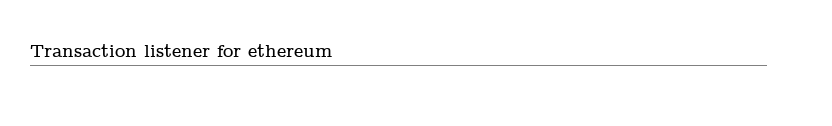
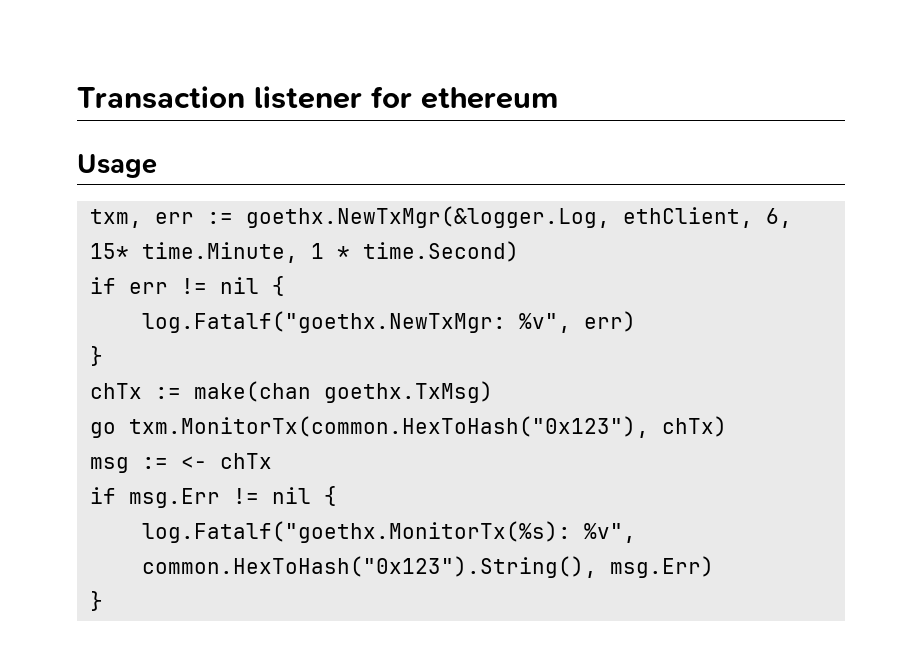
+ Usage
+ txm, err := goethx.NewTxMgr(&logger.Log, ethClient, 6, 15* time.Minute, 1 * time.Second)
+ if err != nil {
+ log.Fatalf("goethx.NewTxMgr: %v", err)
+ }
+ chTx := make(chan goethx.TxMsg)
+ go txm.MonitorTx(common.HexToHash("0x123"), chTx)
+ msg := <- chTx
+ if msg.Err != nil {
+ log.Fatalf("goethx.MonitorTx(%s): %v", common.HexToHash("0x123").String(), msg.Err)
+ }

